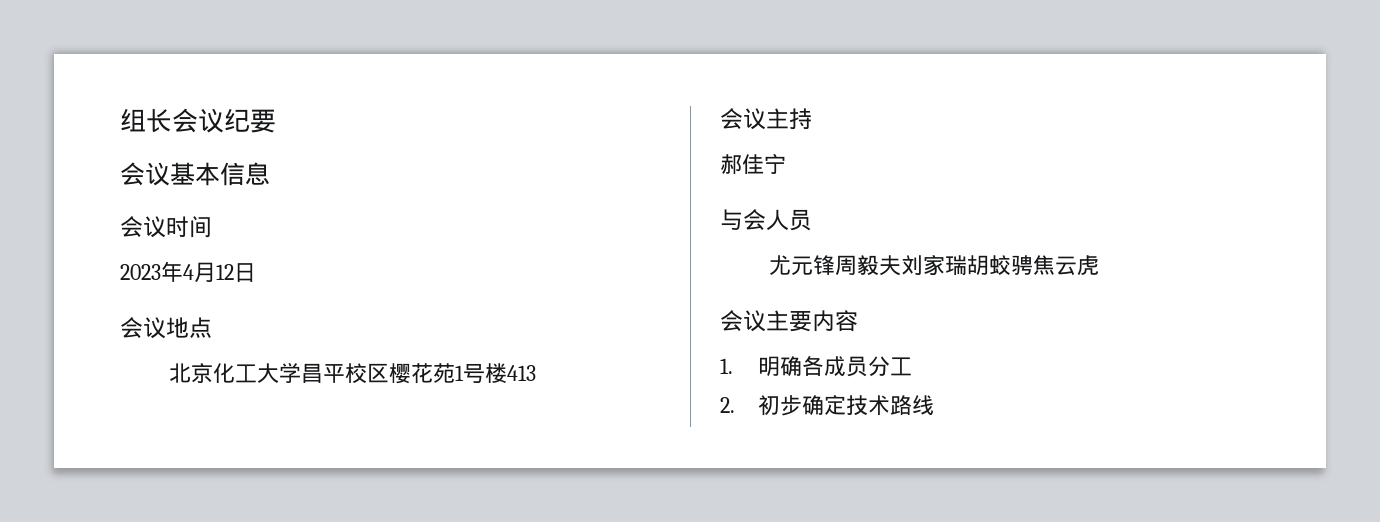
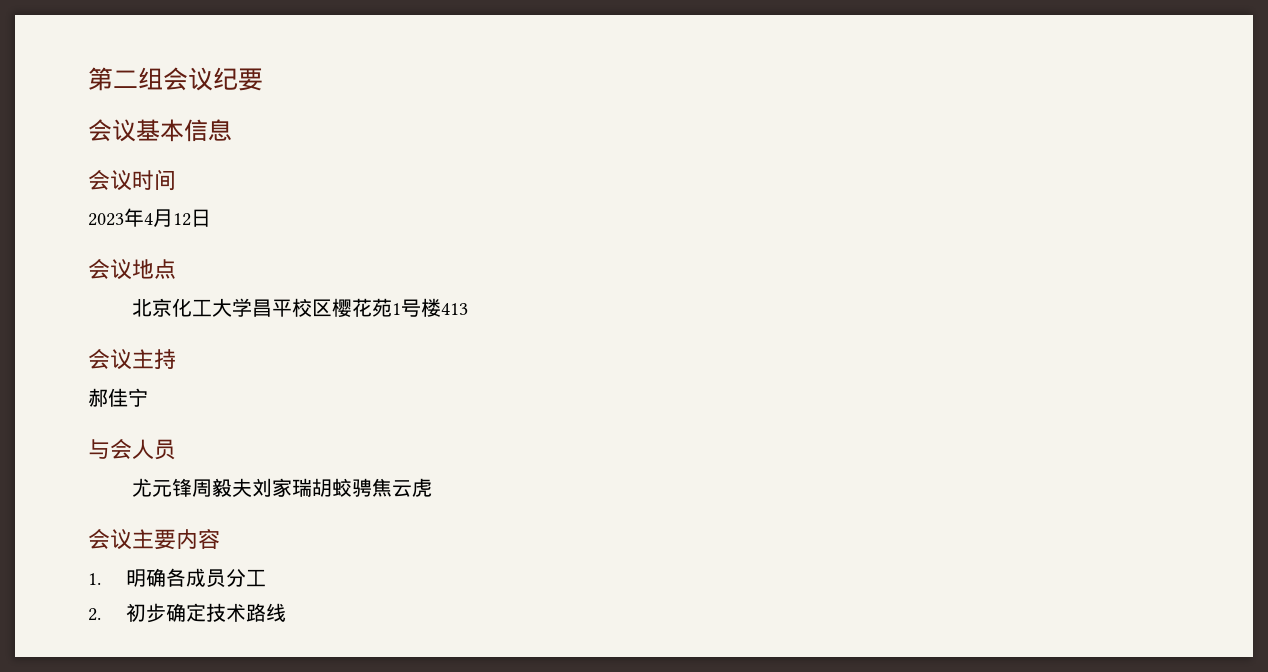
- 组长会议纪要
+ 第二组会议纪要

